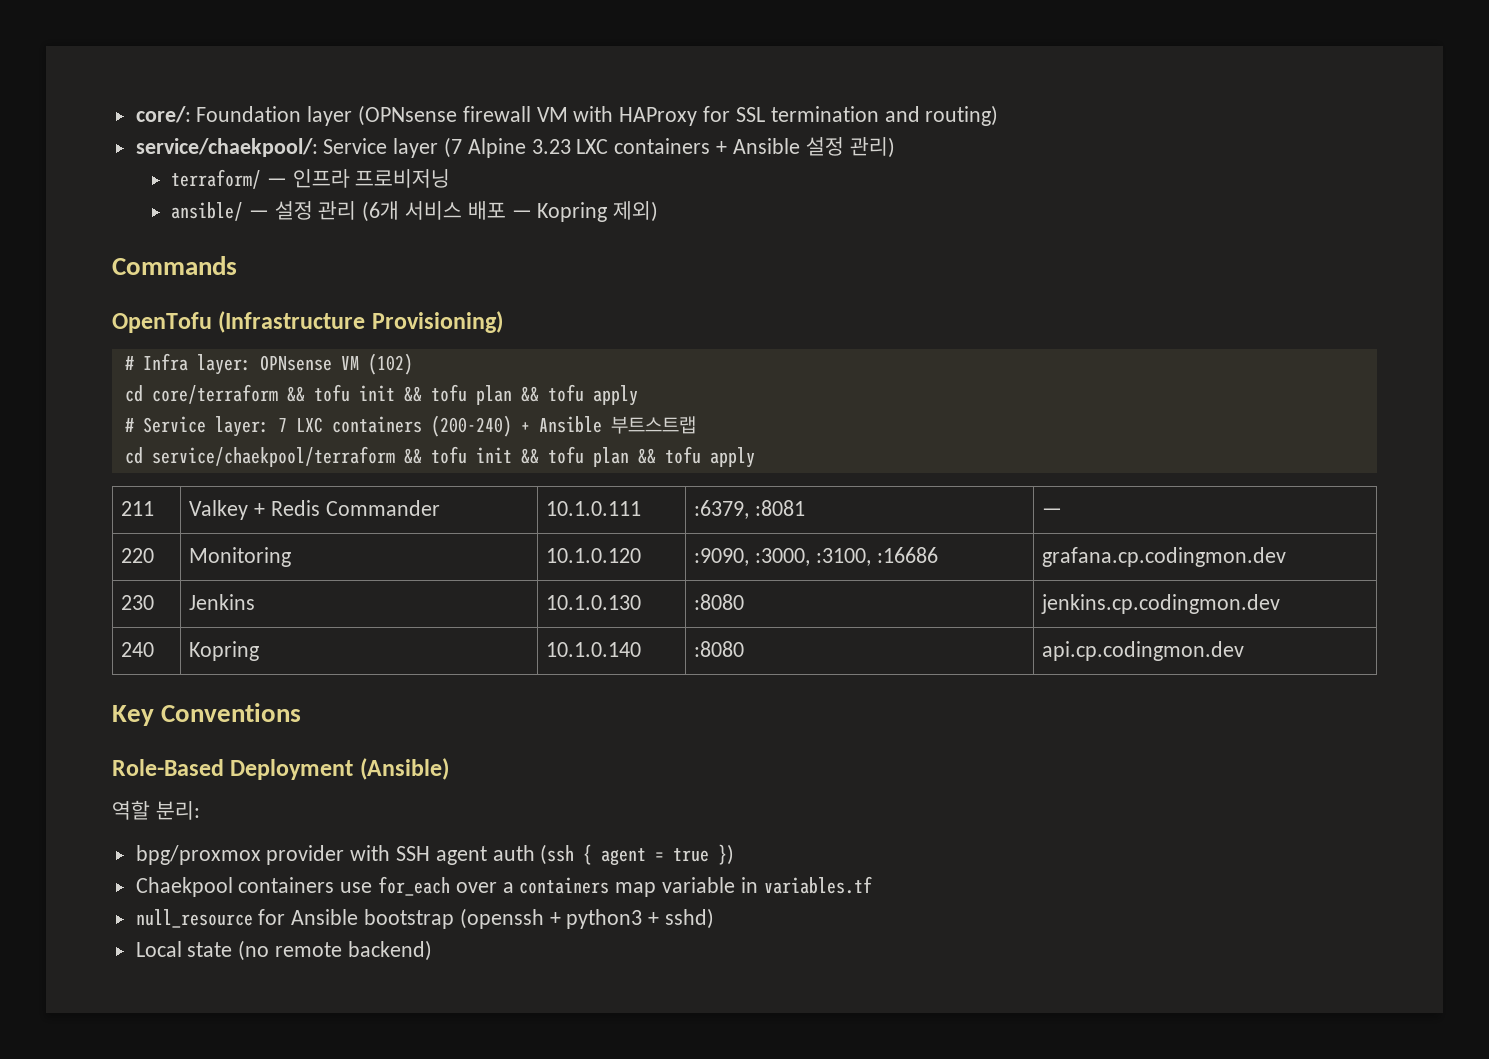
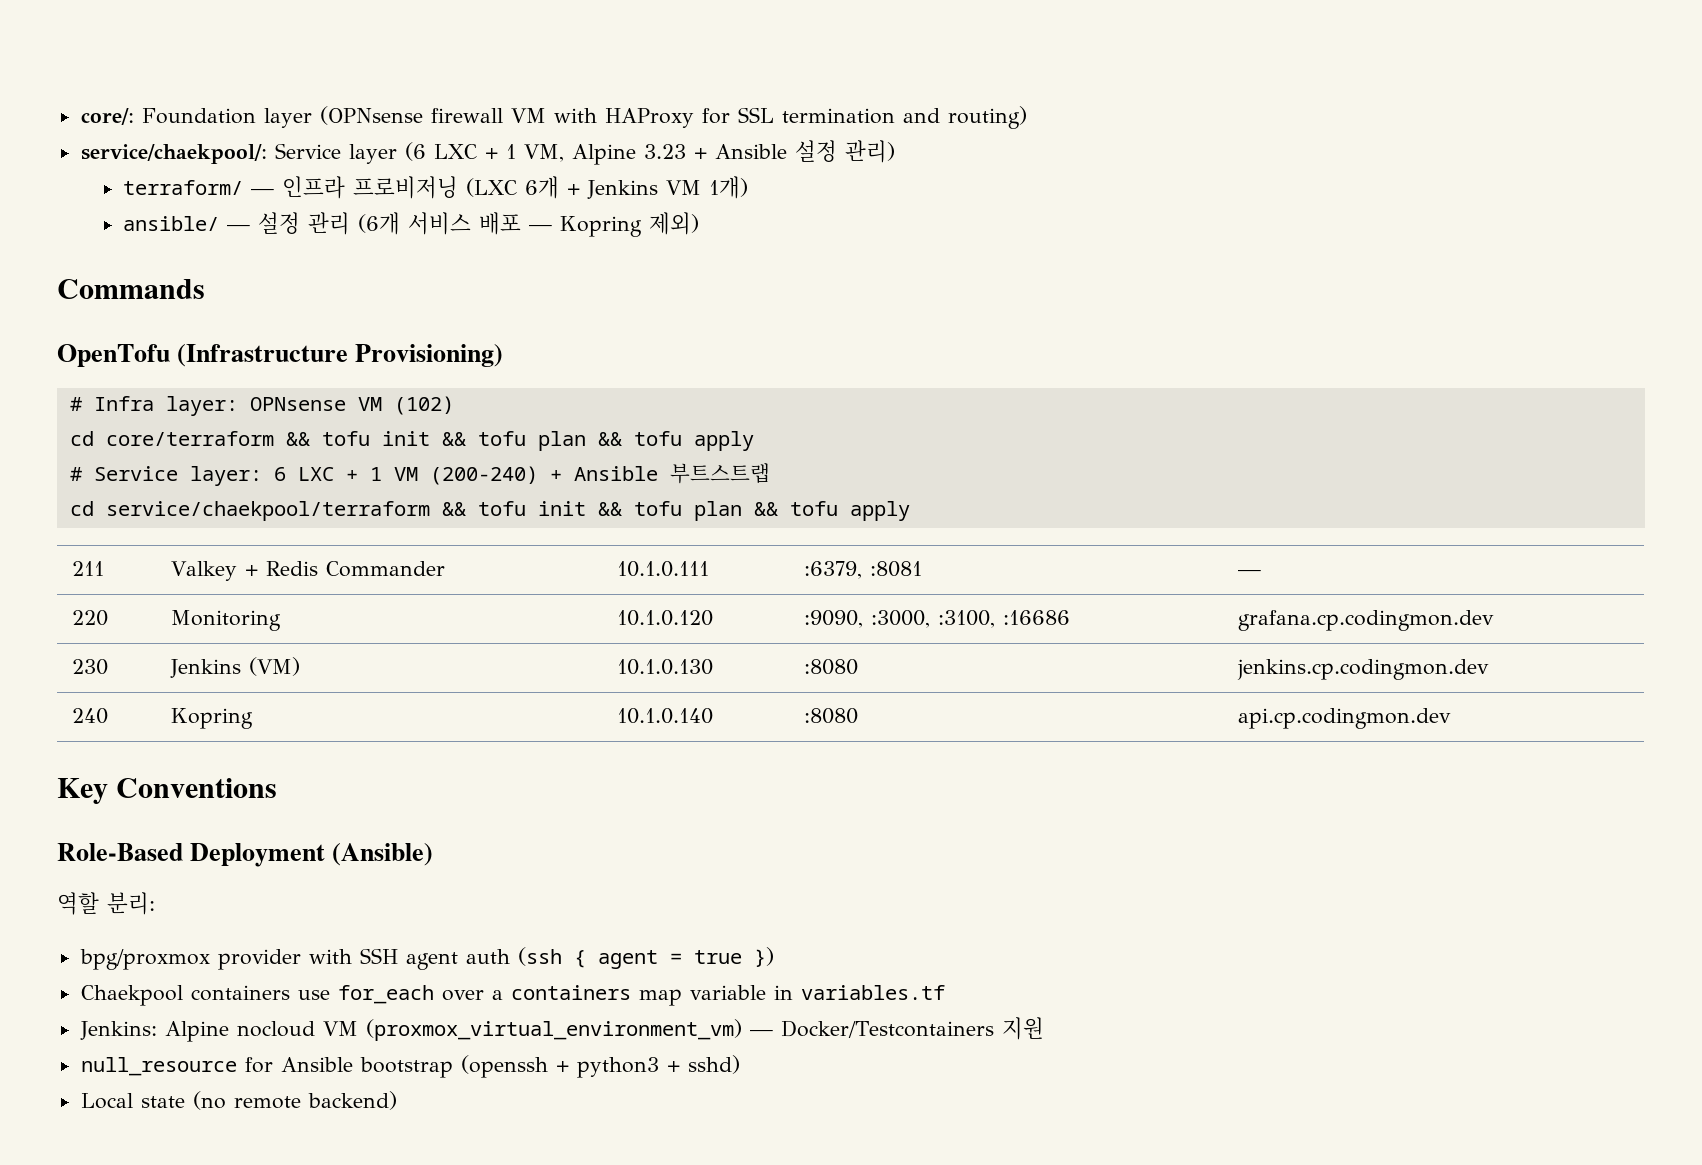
- service/chaekpool/: Service layer (7 Alpine 3.23 LXC containers + Ansible 설정 관리)
+ service/chaekpool/: Service layer (6 LXC + 1 VM, Alpine 3.23 + Ansible 설정 관리)
- terraform/ — 인프라 프로비저닝
+ terraform/ — 인프라 프로비저닝 (LXC 6개 + Jenkins VM 1개)
- # Service layer: 7 LXC containers (200-240) + Ansible 부트스트랩
+ # Service layer: 6 LXC + 1 VM (200-240) + Ansible 부트스트랩
- 230 | Jenkins | 10.1.0.130 | :8080 | jenkins.cp.codingmon.dev
+ 230 | Jenkins (VM) | 10.1.0.130 | :8080 | jenkins.cp.codingmon.dev
+ Jenkins: Alpine nocloud VM (proxmox_virtual_environment_vm) — Docker/Testcontainers 지원

